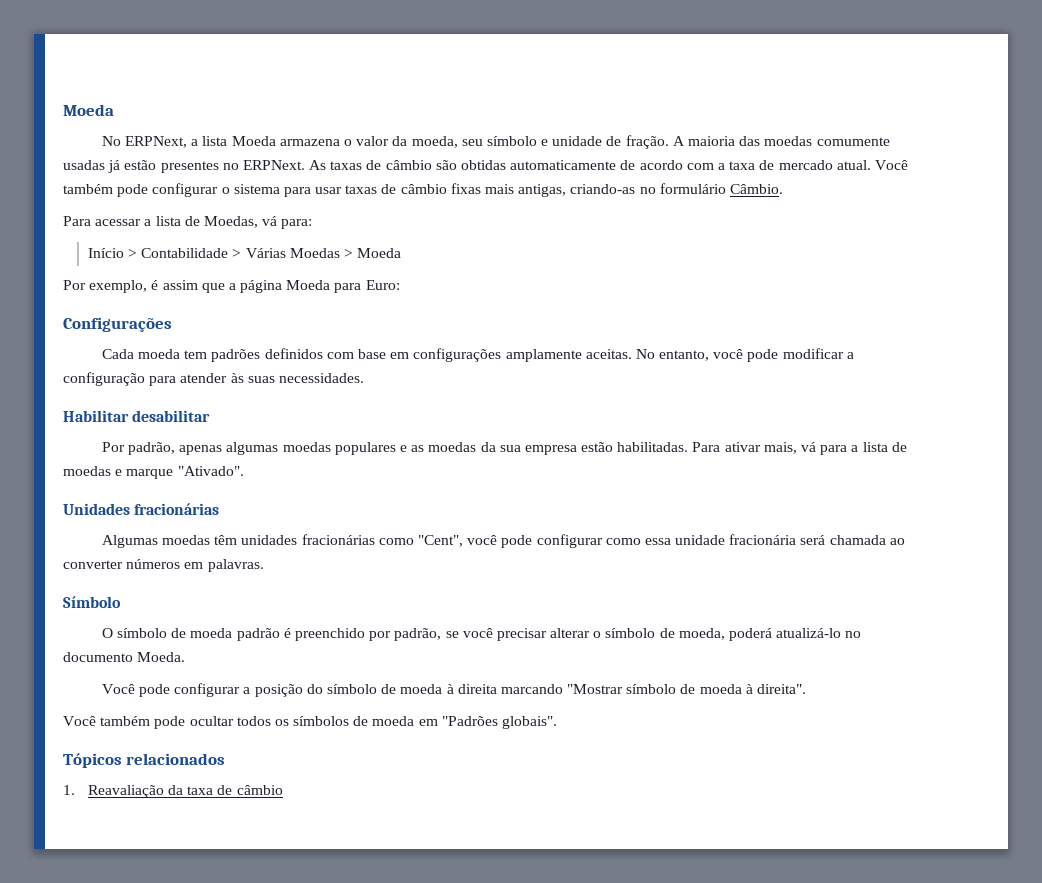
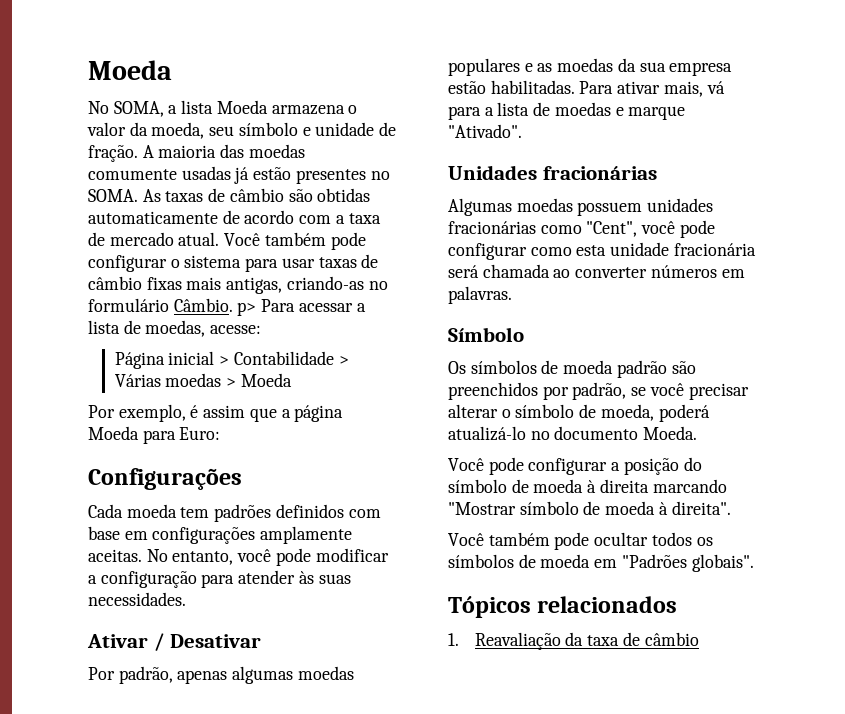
- No ERPNext, a lista Moeda armazena o valor da moeda, seu símbolo e unidade de fração.
+ No SOMA, a lista Moeda armazena o valor da moeda, seu símbolo e unidade de fração.
- A maioria das moedas comumente usadas já estão presentes no ERPNext.
+ A maioria das moedas comumente usadas já estão presentes no SOMA.
- Você também pode configurar o sistema para usar taxas de câmbio fixas mais antigas, criando-as no formulário Câmbio.
- Para acessar a lista de Moedas, vá para:
- Início > Contabilidade > Várias Moedas > Moeda
+ Você também pode configurar o sistema para usar taxas de câmbio fixas mais antigas, criando-as no formulário Câmbio. p> Para acessar a lista de moedas, acesse:
+ Página inicial > Contabilidade > Várias moedas > Moeda
- Habilitar desabilitar
+ Ativar / Desativar
- Algumas moedas têm unidades fracionárias como "Cent", você pode configurar como essa unidade fracionária será chamada ao converter números em palavras.
+ Algumas moedas possuem unidades fracionárias como "Cent", você pode configurar como esta unidade fracionária será chamada ao converter números em palavras.
- O símbolo de moeda padrão é preenchido por padrão, se você precisar alterar o símbolo de moeda, poderá atualizá-lo no documento Moeda.
+ Os símbolos de moeda padrão são preenchidos por padrão, se você precisar alterar o símbolo de moeda, poderá atualizá-lo no documento Moeda.

